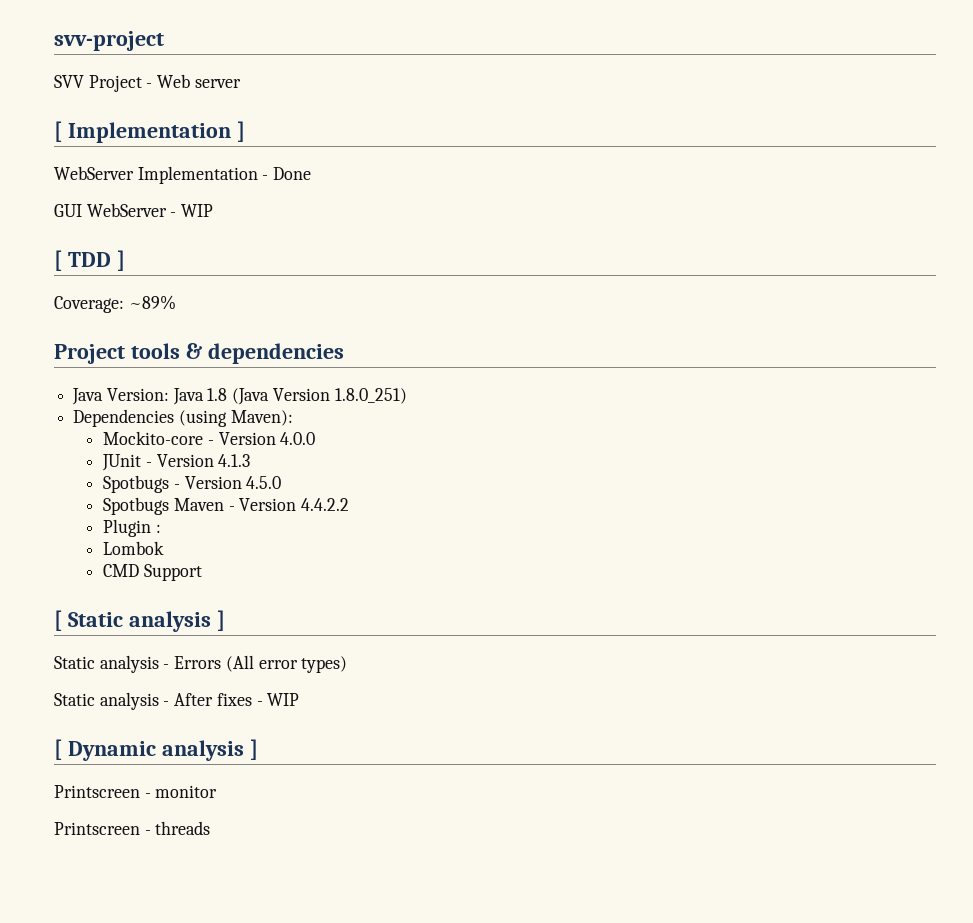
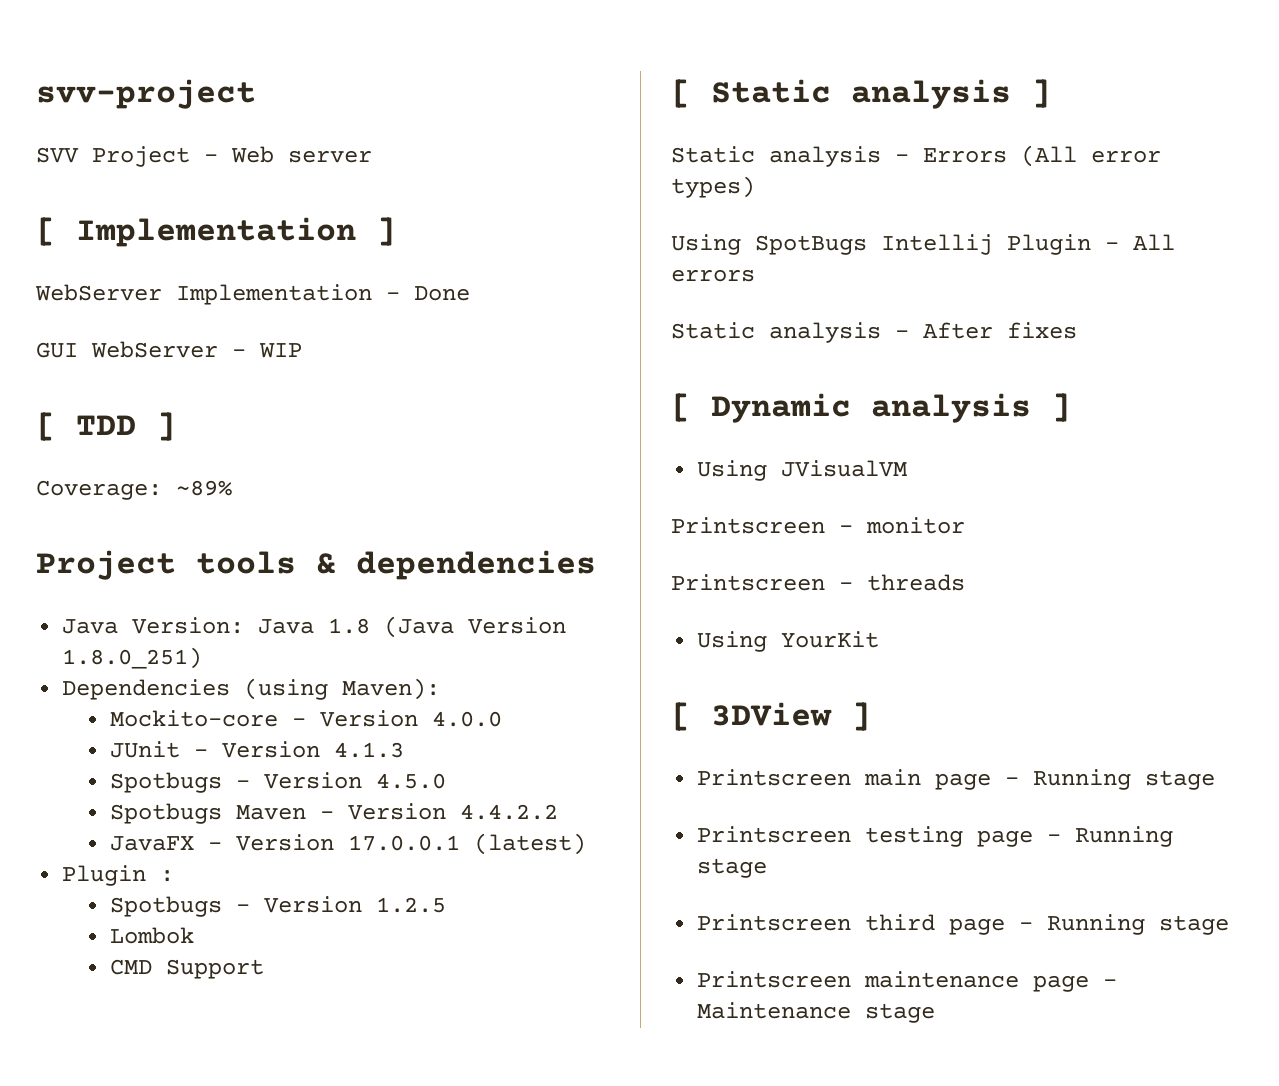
+ JavaFX - Version 17.0.0.1 (latest)
  Plugin :
+ Spotbugs - Version 1.2.5
+ Using SpotBugs Intellij Plugin - All errors
- Static analysis - After fixes - WIP
+ Static analysis - After fixes
+ Using JVisualVM
+ Using YourKit
+ [ 3DView ]
+ Printscreen main page - Running stage
+ Printscreen testing page - Running stage
+ Printscreen third page - Running stage
+ Printscreen maintenance page - Maintenance stage

